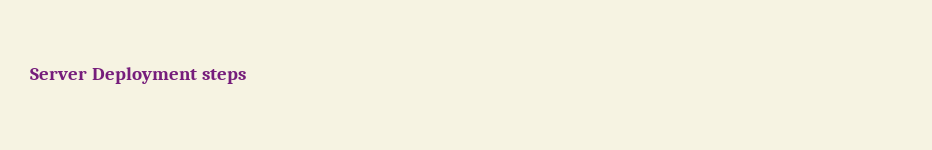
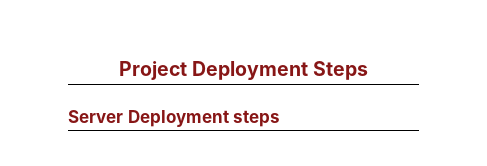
+ Project Deployment Steps

